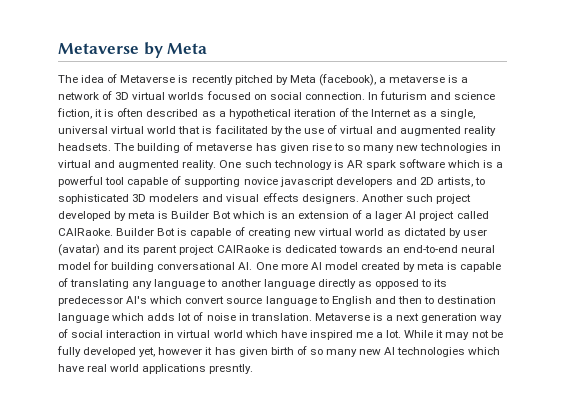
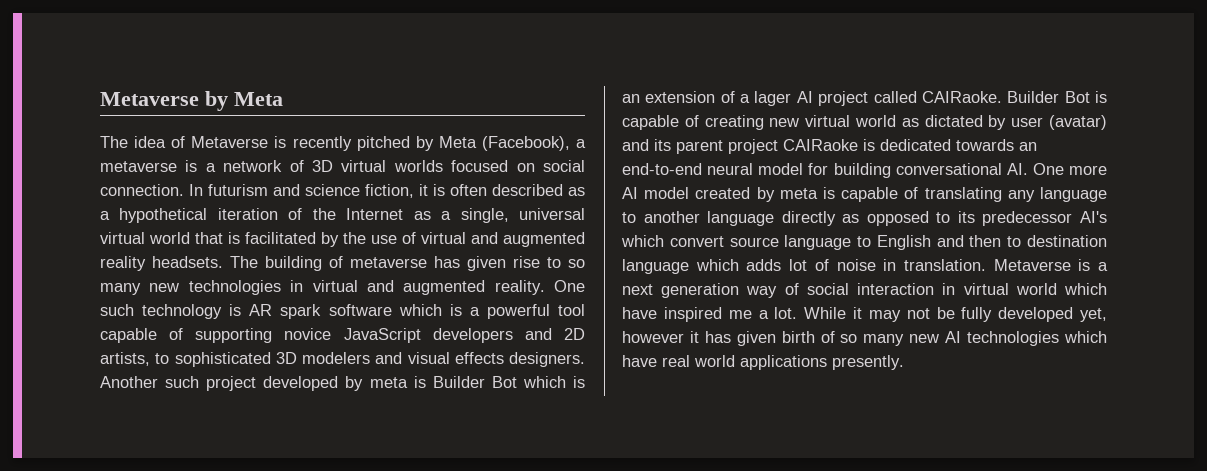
- The idea of Metaverse is recently pitched by Meta (facebook), a metaverse is a network of 3D virtual worlds focused on social connection.
+ The idea of Metaverse is recently pitched by Meta (Facebook), a metaverse is a network of 3D virtual worlds focused on social connection.
- One such technology is AR spark software which is a powerful tool capable of supporting novice javascript developers and 2D artists, to sophisticated 3D modelers and visual effects designers.
+ One such technology is AR spark software which is a powerful tool capable of supporting novice JavaScript developers and 2D artists, to sophisticated 3D modelers and visual effects designers.
- While it may not be fully developed yet, however it has given birth of so many new AI technologies which have real world applications presntly.
+ While it may not be fully developed yet, however it has given birth of so many new AI technologies which have real world applications presently.

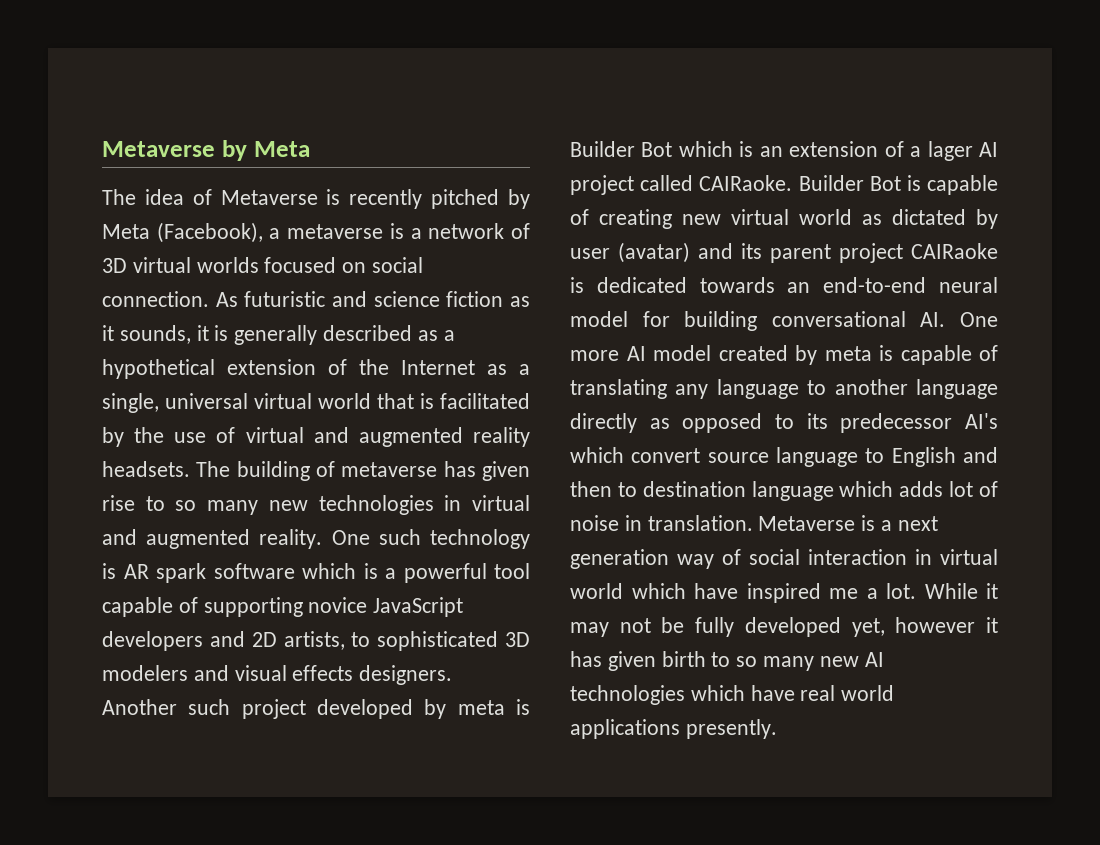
- In futurism and science fiction, it is often described as a hypothetical iteration of the Internet as a single, universal virtual world that is facilitated by the use of virtual and augmented reality headsets.
+ As futuristic and science fiction as it sounds, it is generally described as a hypothetical extension of the Internet as a single, universal virtual world that is facilitated by the use of virtual and augmented reality headsets.
- While it may not be fully developed yet, however it has given birth of so many new AI technologies which have real world applications presently.
+ While it may not be fully developed yet, however it has given birth to so many new AI technologies which have real world applications presently.

